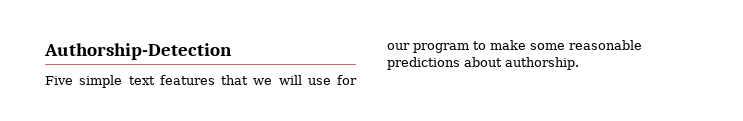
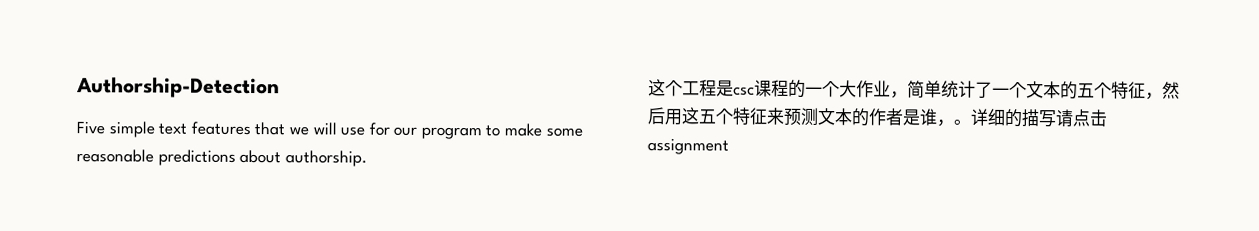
+ 这个工程是csc课程的一个大作业，简单统计了一个文本的五个特征，然后用这五个特征来预测文本的作者是谁，。详细的描写请点击assignment

